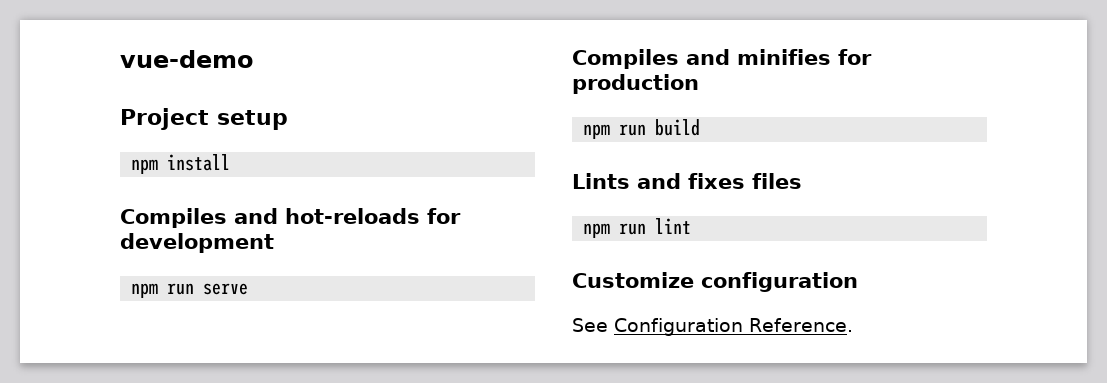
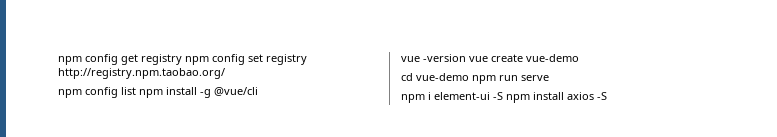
- vue-demo
- Project setup
- npm install
- Compiles and hot-reloads for development
- npm run serve
- Compiles and minifies for production
- npm run build
- Lints and fixes files
- npm run lint
- Customize configuration
- See Configuration Reference.
+ npm config get registry npm config set registry http://registry.npm.taobao.org/
+ npm config list npm install -g @vue/cli
+ vue -version vue create vue-demo
+ cd vue-demo npm run serve
+ npm i element-ui -S npm install axios -S

